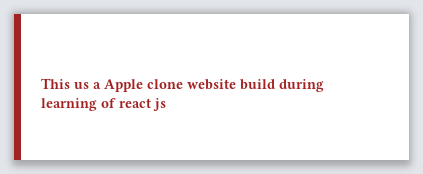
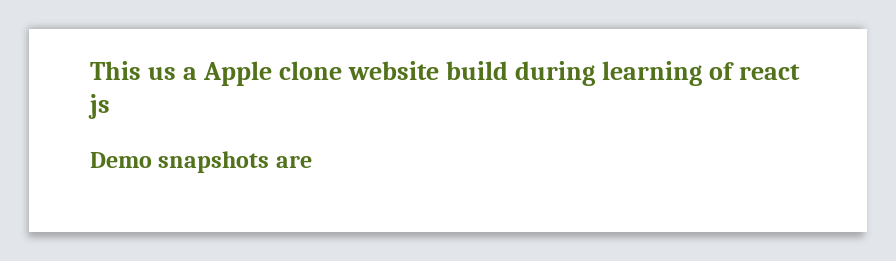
+ Demo snapshots are

